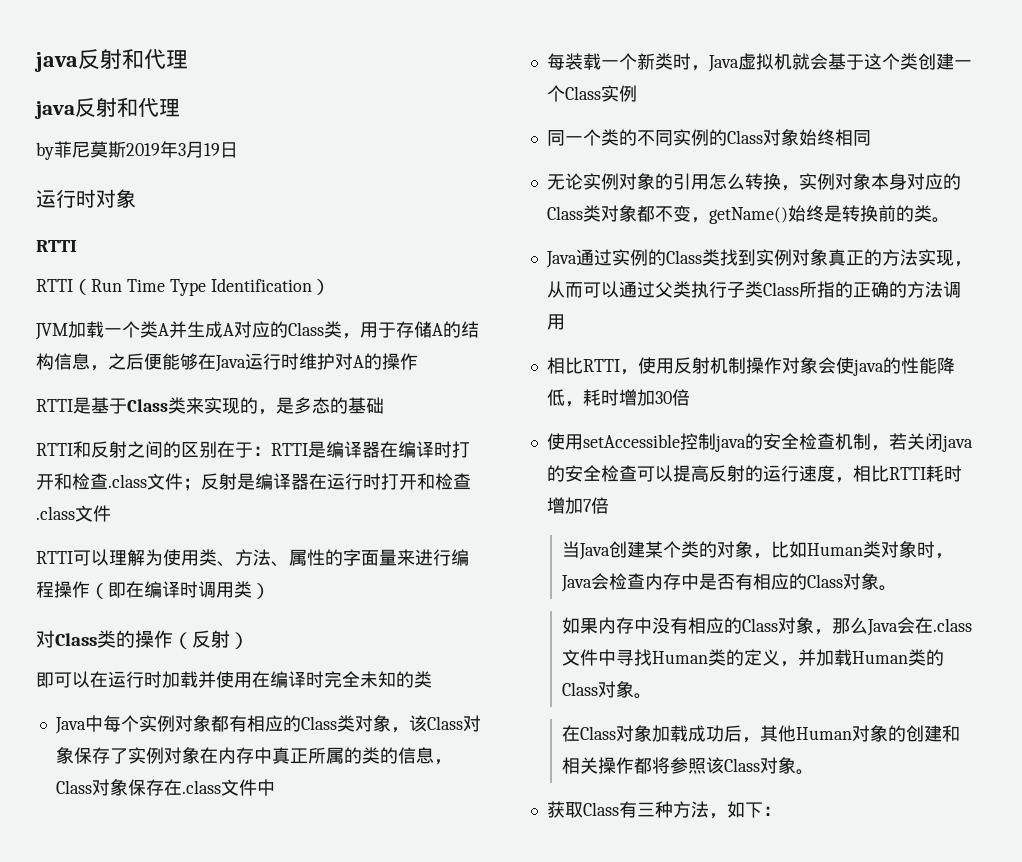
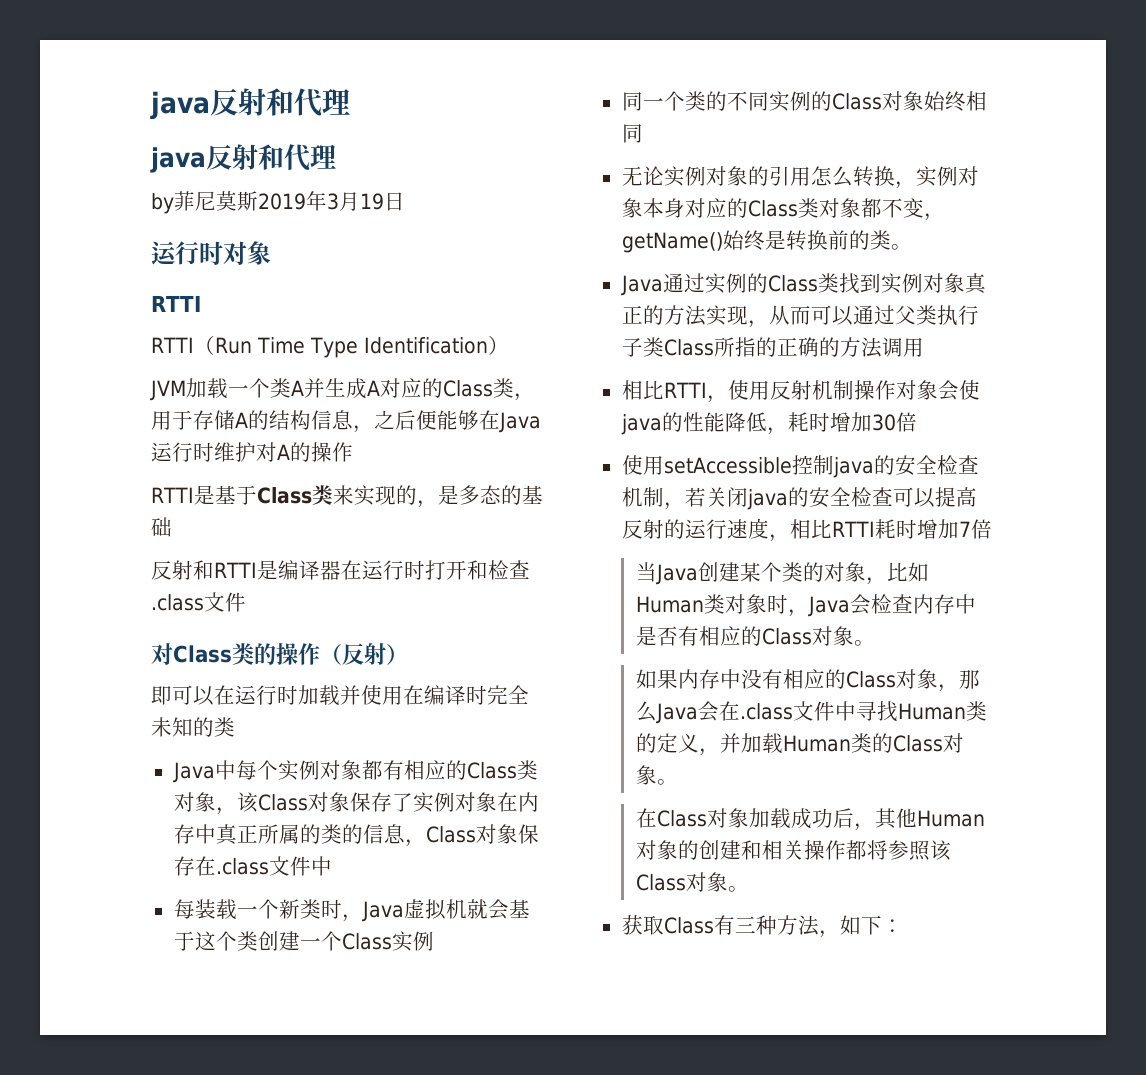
- RTTI和反射之间的区别在于：RTTI是编译器在编译时打开和检查.class文件；反射是编译器在运行时打开和检查.class文件
+ 反射和RTTI是编译器在运行时打开和检查.class文件
- RTTI可以理解为使用类、方法、属性的字面量来进行编程操作（即在编译时调用类）

